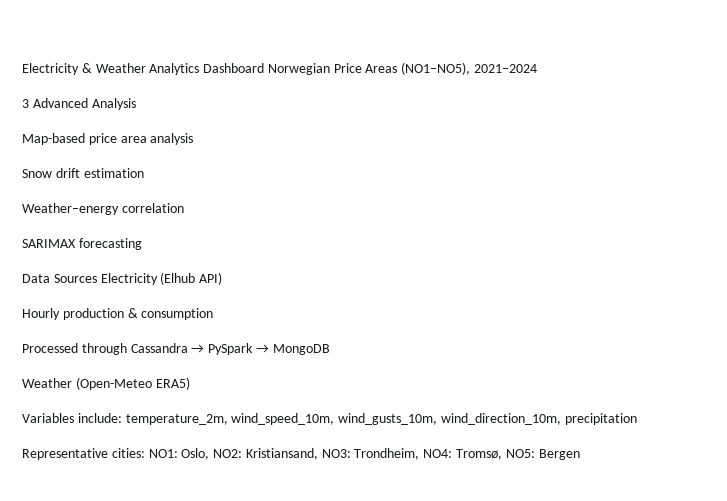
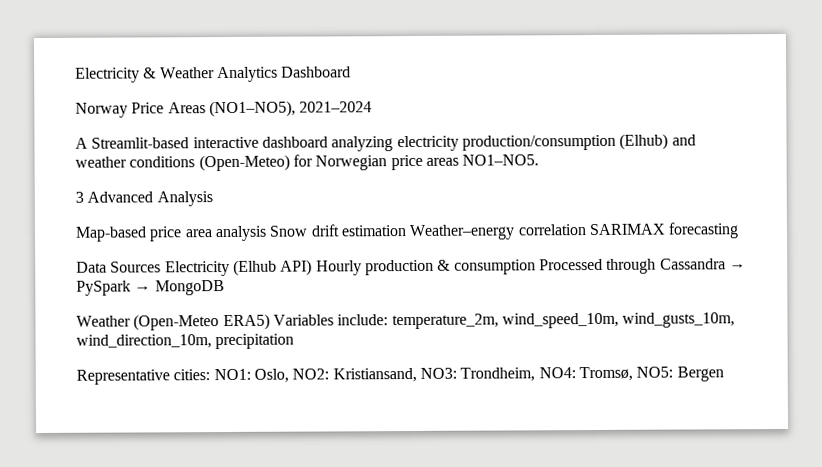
- Electricity & Weather Analytics Dashboard Norwegian Price Areas (NO1–NO5), 2021–2024
+ Electricity & Weather Analytics Dashboard
+ Norway Price Areas (NO1–NO5), 2021–2024
+ A Streamlit-based interactive dashboard analyzing electricity production/consumption (Elhub) and weather conditions (Open-Meteo) for Norwegian price areas NO1–NO5.
- Map-based price area analysis
- Snow drift estimation
- Weather–energy correlation
- SARIMAX forecasting
+ Map-based price area analysis Snow drift estimation Weather–energy correlation SARIMAX forecasting
- Data Sources Electricity (Elhub API)
- Hourly production & consumption
- Processed through Cassandra → PySpark → MongoDB
+ Data Sources Electricity (Elhub API) Hourly production & consumption Processed through Cassandra → PySpark → MongoDB
- Weather (Open-Meteo ERA5)
- Variables include: temperature_2m, wind_speed_10m, wind_gusts_10m, wind_direction_10m, precipitation
+ Weather (Open-Meteo ERA5) Variables include: temperature_2m, wind_speed_10m, wind_gusts_10m, wind_direction_10m, precipitation

